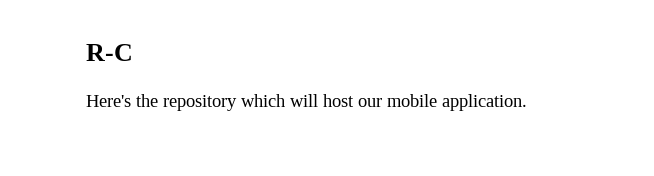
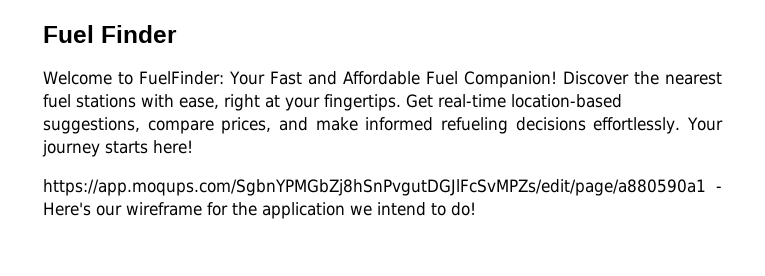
- R-C
- Here's the repository which will host our mobile application.
+ Fuel Finder
+ Welcome to FuelFinder: Your Fast and Affordable Fuel Companion! Discover the nearest fuel stations with ease, right at your fingertips. Get real-time location-based suggestions, compare prices, and make informed refueling decisions effortlessly. Your journey starts here!
+ https://app.moqups.com/SgbnYPMGbZj8hSnPvgutDGJlFcSvMPZs/edit/page/a880590a1 - Here's our wireframe for the application we intend to do!

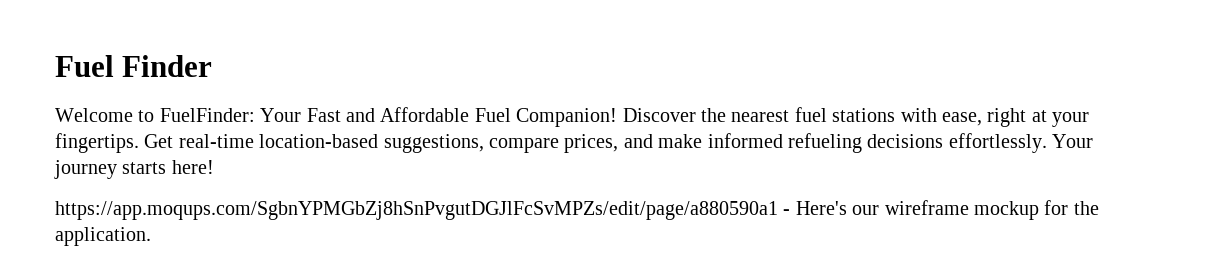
- https://app.moqups.com/SgbnYPMGbZj8hSnPvgutDGJlFcSvMPZs/edit/page/a880590a1 - Here's our wireframe for the application we intend to do!
+ https://app.moqups.com/SgbnYPMGbZj8hSnPvgutDGJlFcSvMPZs/edit/page/a880590a1 - Here's our wireframe mockup for the application.

